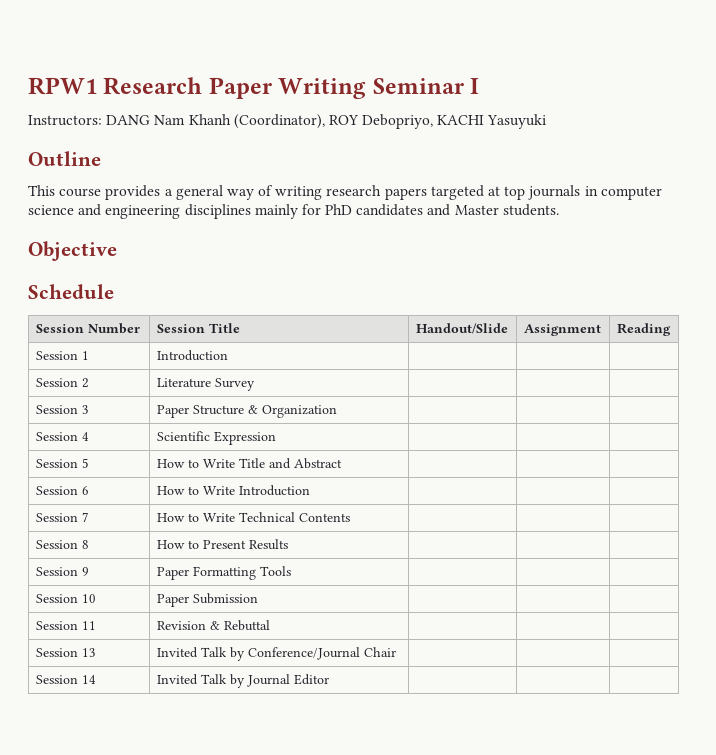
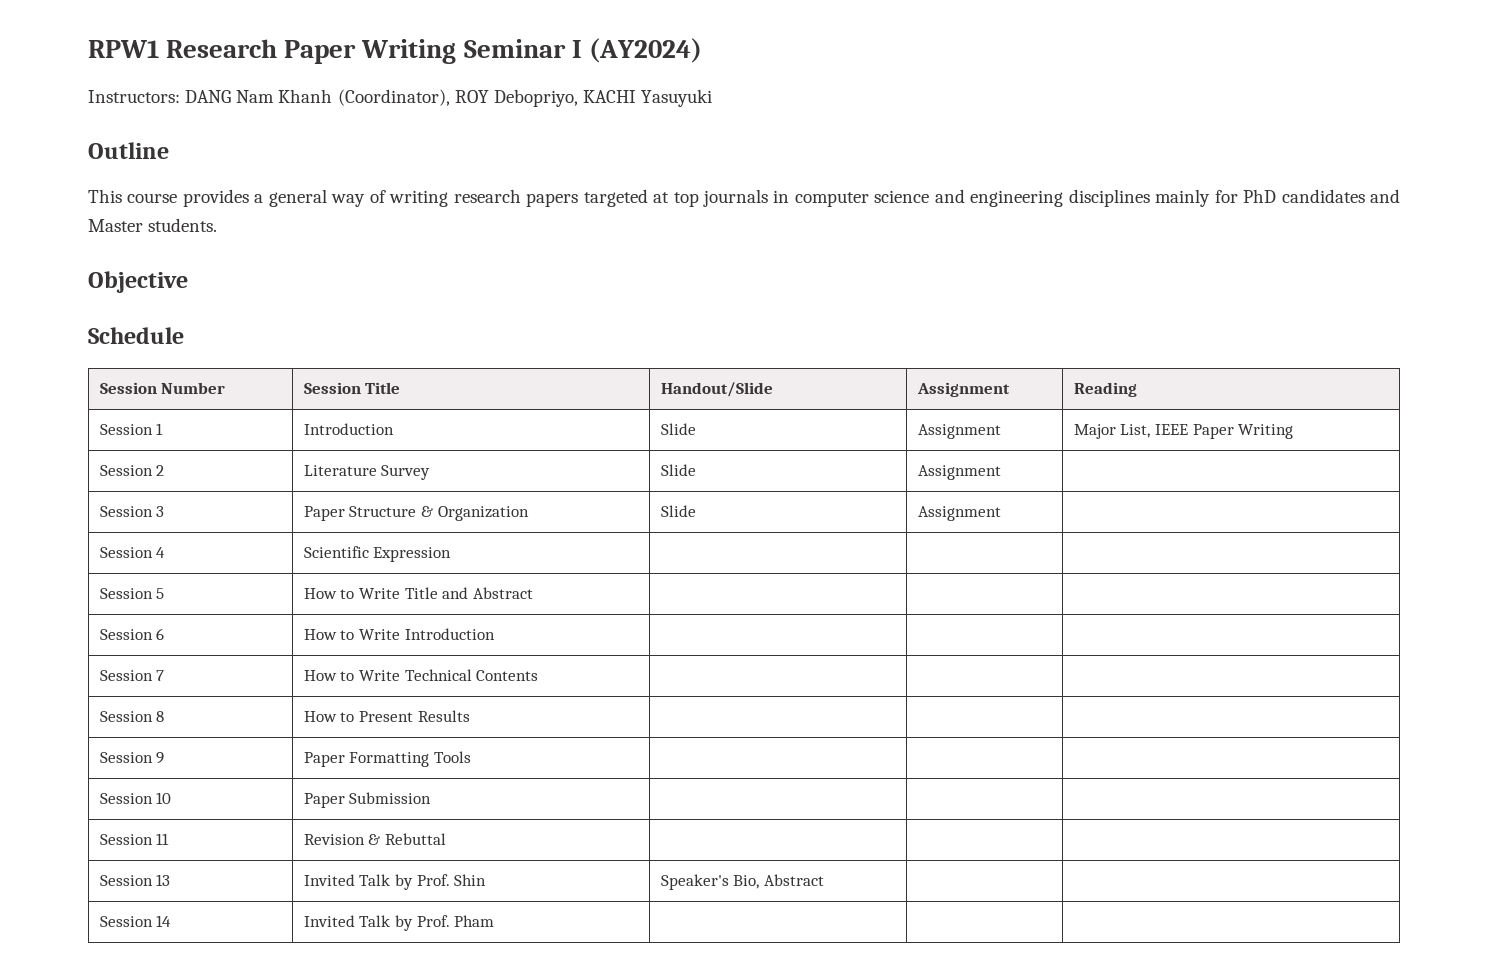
- RPW1 Research Paper Writing Seminar I
+ RPW1 Research Paper Writing Seminar I (AY2024)
- Session 1 | Introduction | | |
+ Session 1 | Introduction | Slide | Assignment | Major List, IEEE Paper Writing
- Session 2 | Literature Survey | | |
+ Session 2 | Literature Survey | Slide | Assignment |
- Session 3 | Paper Structure & Organization | | |
+ Session 3 | Paper Structure & Organization | Slide | Assignment |
- Session 13 | Invited Talk by Conference/Journal Chair | | |
+ Session 13 | Invited Talk by Prof. Shin | Speaker's Bio, Abstract | |
- Session 14 | Invited Talk by Journal Editor | | |
+ Session 14 | Invited Talk by Prof. Pham | | |

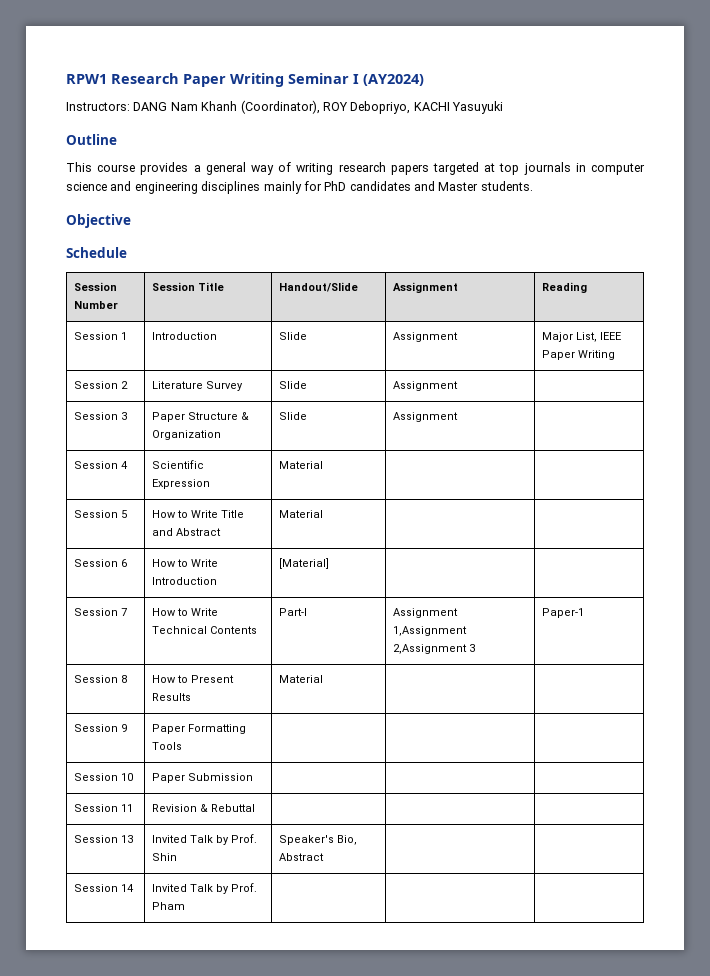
- Session 4 | Scientific Expression | | |
+ Session 4 | Scientific Expression | Material | |
- Session 5 | How to Write Title and Abstract | | |
+ Session 5 | How to Write Title and Abstract | Material | |
- Session 6 | How to Write Introduction | | |
+ Session 6 | How to Write Introduction | [Material] | |
- Session 7 | How to Write Technical Contents | | |
+ Session 7 | How to Write Technical Contents | Part-I | Assignment 1,Assignment 2,Assignment 3 | Paper-1
- Session 8 | How to Present Results | | |
+ Session 8 | How to Present Results | Material | |

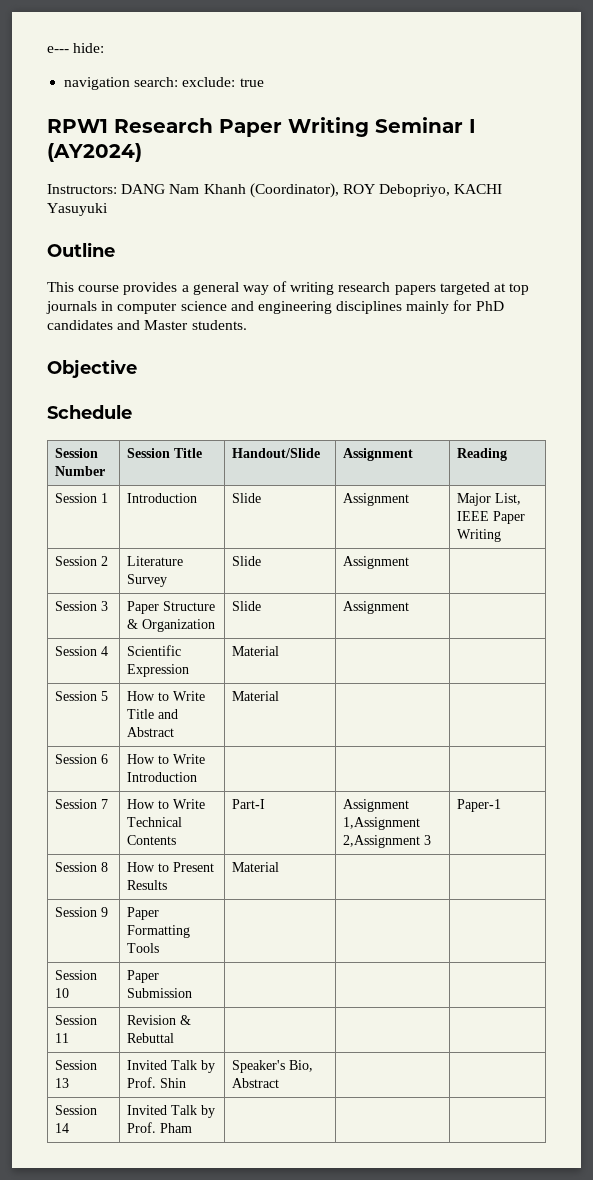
+ e--- hide:
+ navigation search: exclude: true
- Session 6 | How to Write Introduction | [Material] | |
+ Session 6 | How to Write Introduction | | |

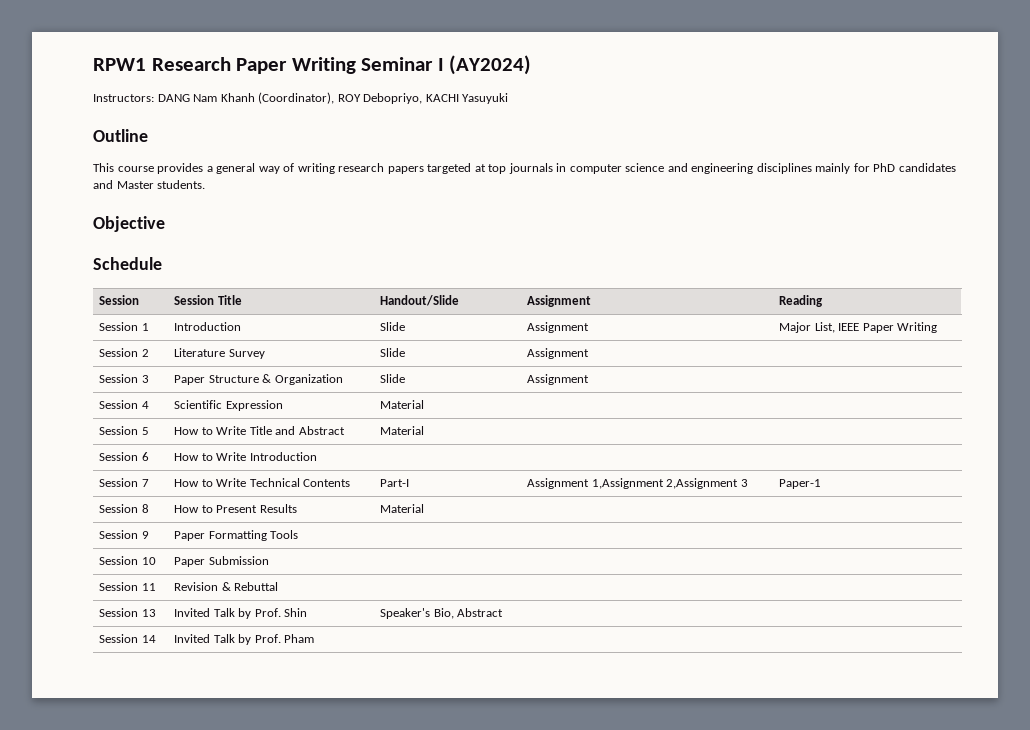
- e--- hide:
- navigation search: exclude: true
- Session Number | Session Title | Handout/Slide | Assignment | Reading
+ Session | Session Title | Handout/Slide | Assignment | Reading

